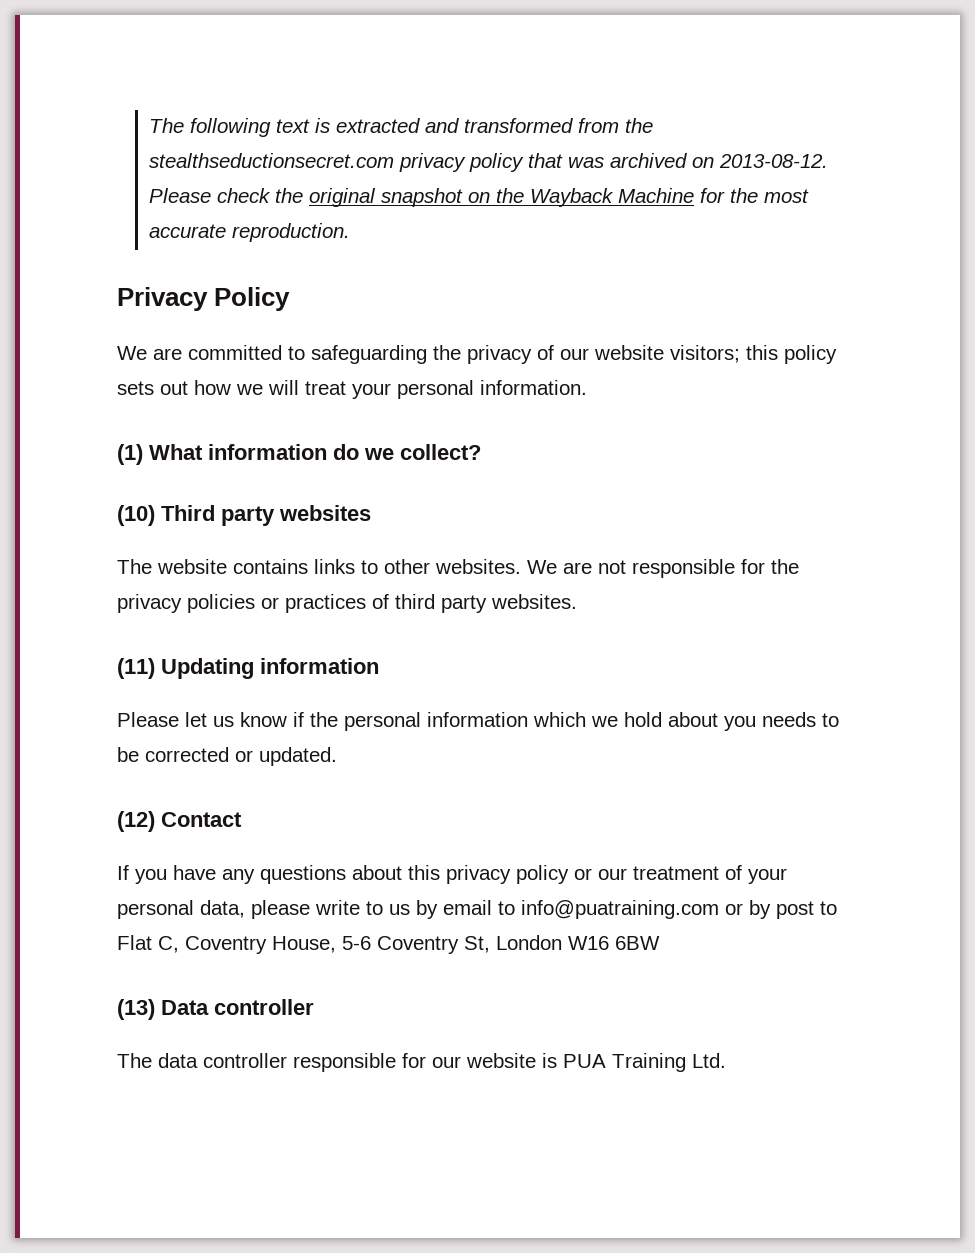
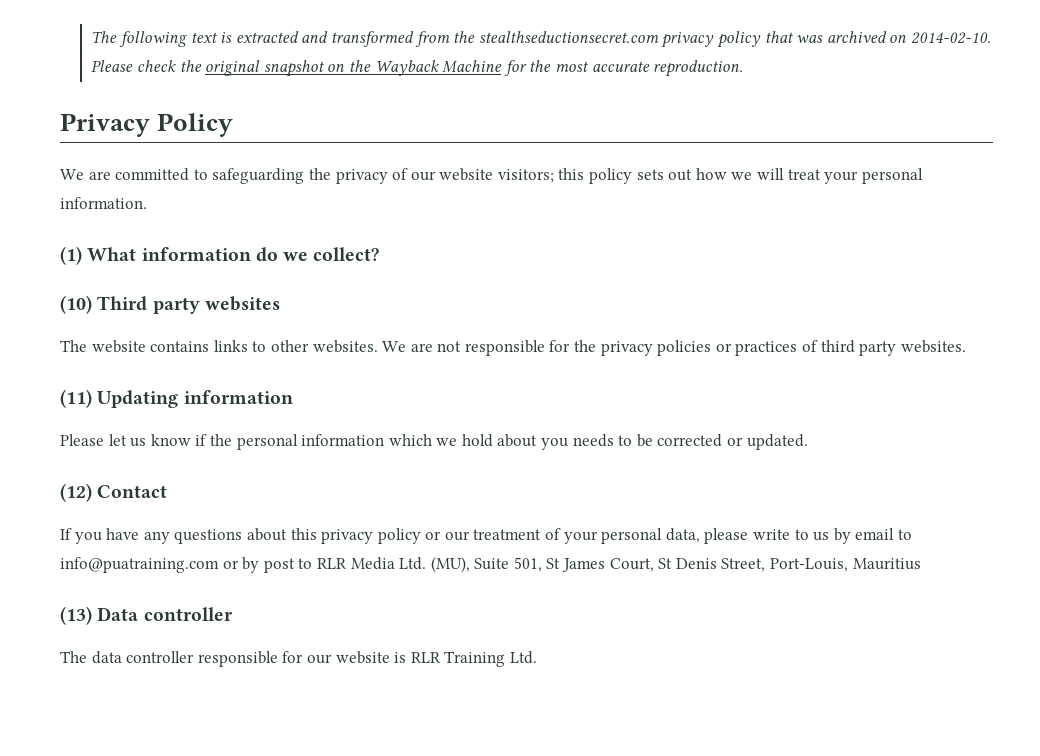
- The following text is extracted and transformed from the stealthseductionsecret.com privacy policy that was archived on 2013-08-12.
+ The following text is extracted and transformed from the stealthseductionsecret.com privacy policy that was archived on 2014-02-10.
- If you have any questions about this privacy policy or our treatment of your personal data, please write to us by email to info@puatraining.com or by post to Flat C, Coventry House, 5-6 Coventry St, London W16 6BW
+ If you have any questions about this privacy policy or our treatment of your personal data, please write to us by email to info@puatraining.com or by post to RLR Media Ltd. (MU), Suite 501, St James Court, St Denis Street, Port-Louis, Mauritius
- The data controller responsible for our website is PUA Training Ltd.
+ The data controller responsible for our website is RLR Training Ltd.

